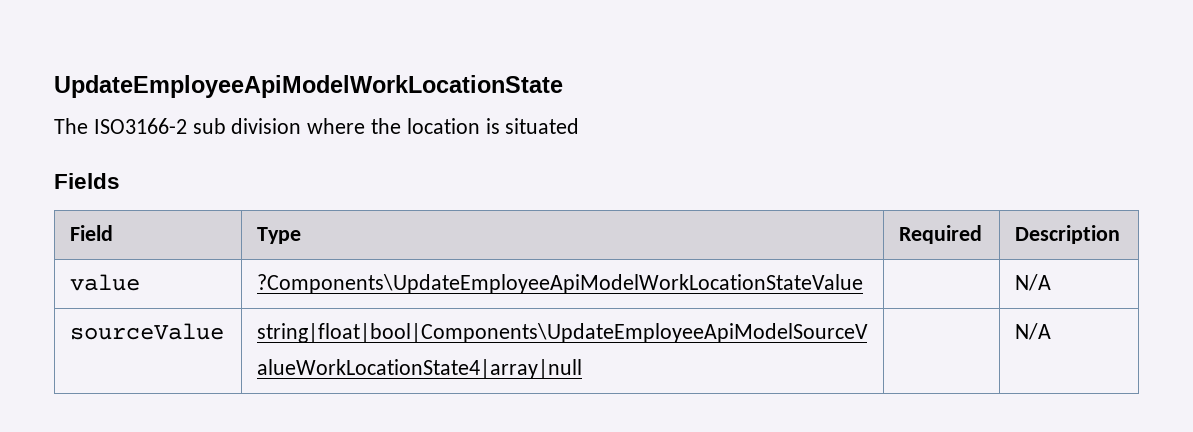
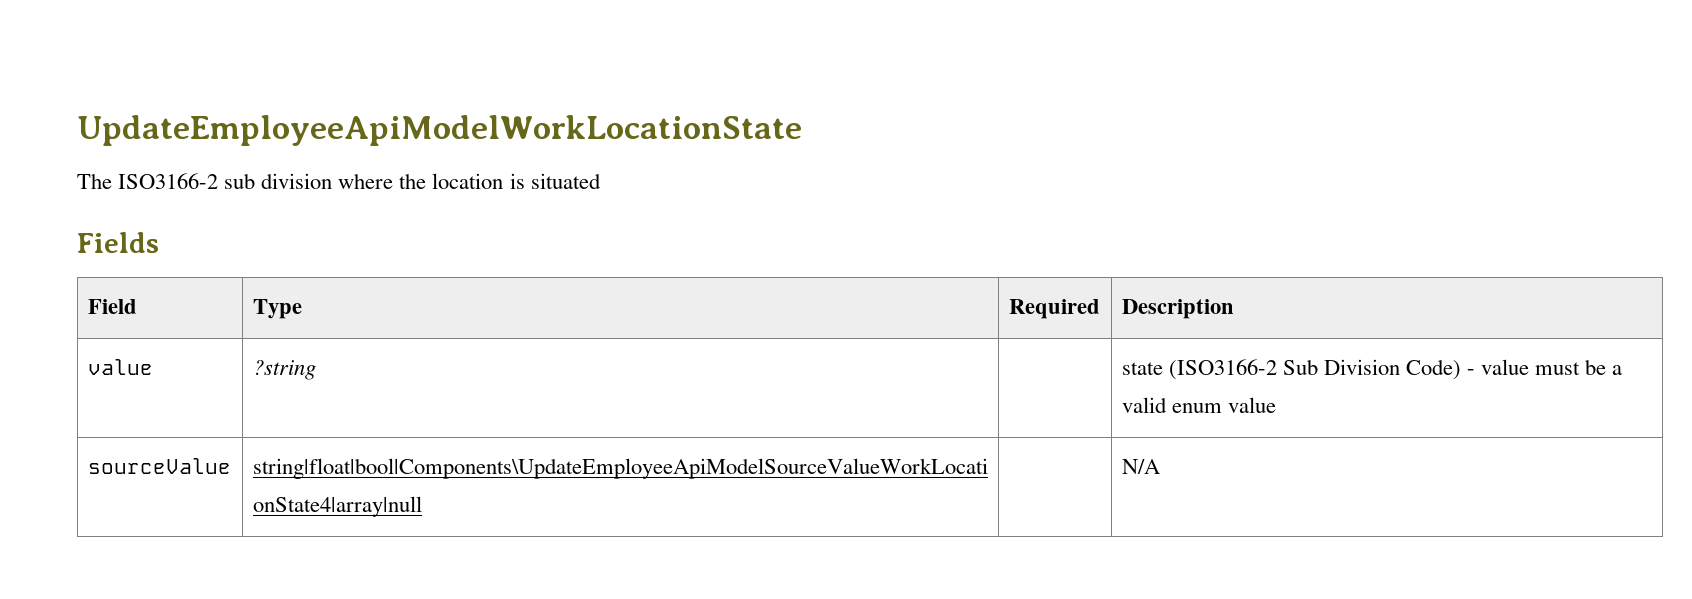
- value | ?Components\UpdateEmployeeApiModelWorkLocationStateValue | | N/A
+ value | ?string | | state (ISO3166-2 Sub Division Code) - value must be a valid enum value

